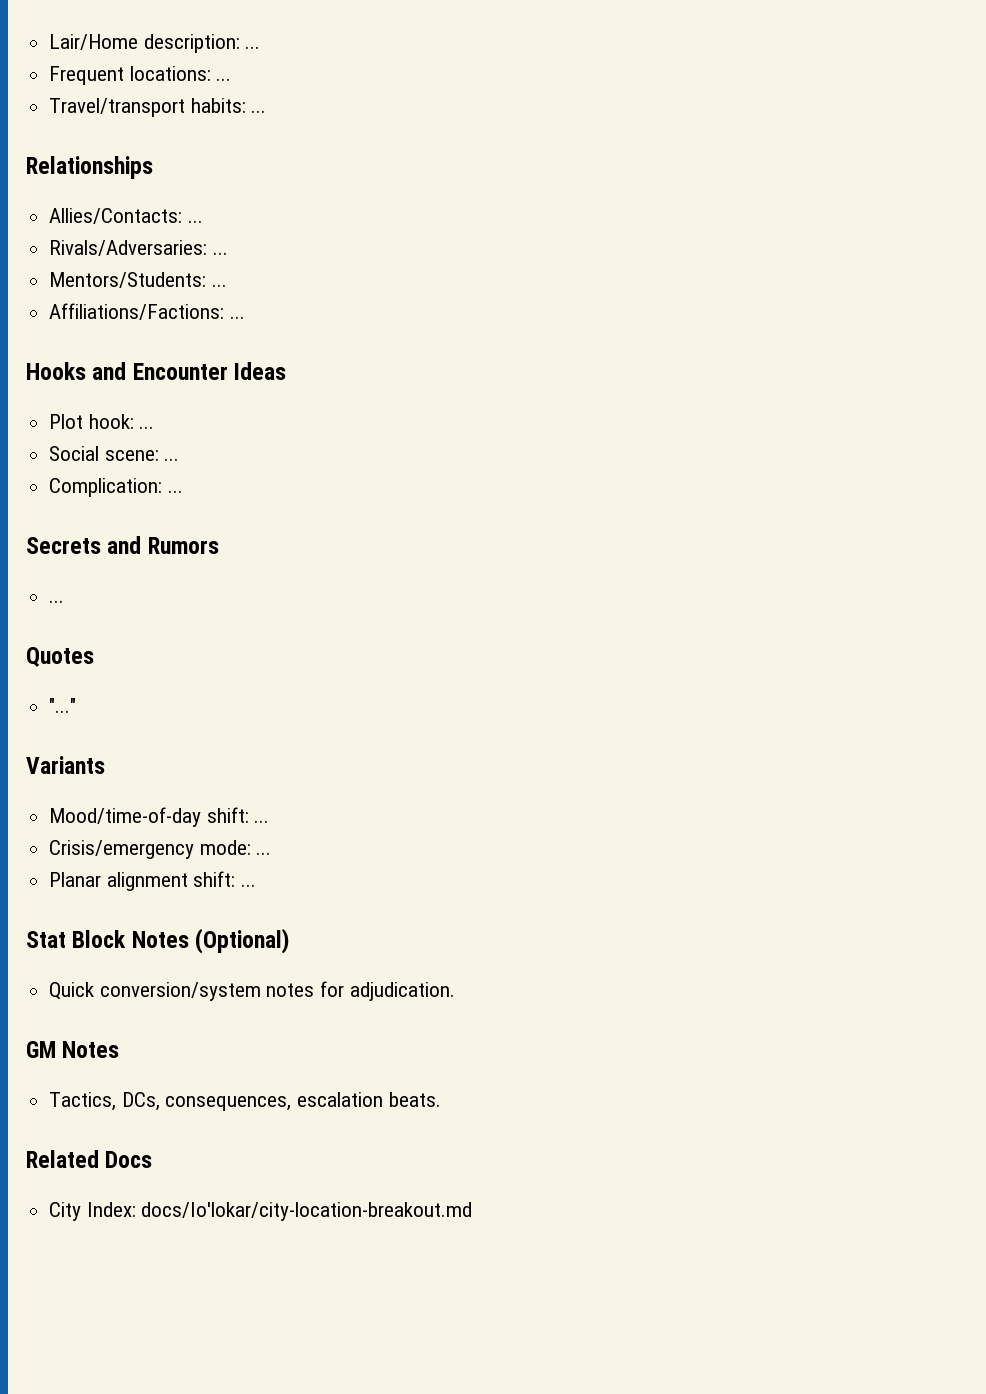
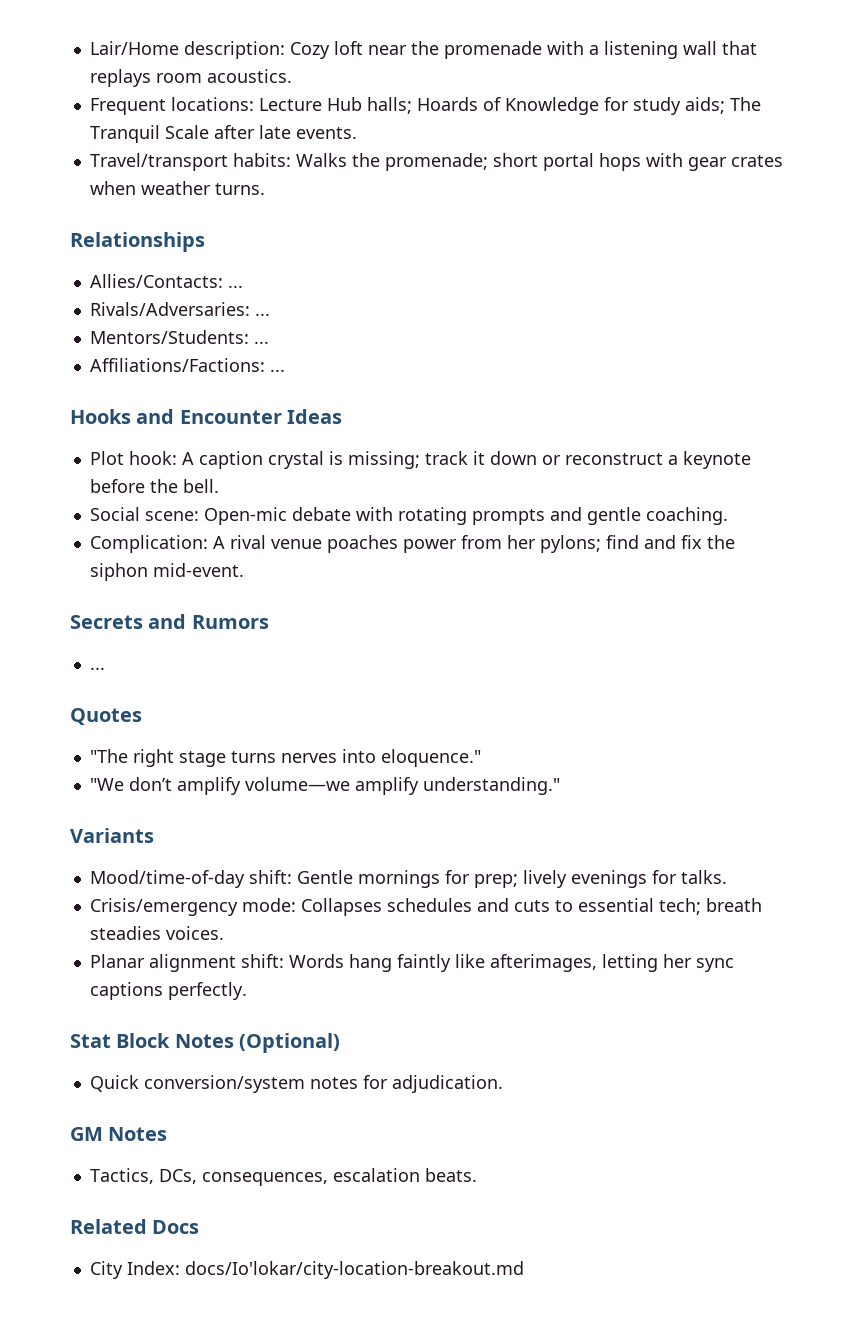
- Lair/Home description: ...
- Frequent locations: ...
- Travel/transport habits: ...
+ Lair/Home description: Cozy loft near the promenade with a listening wall that replays room acoustics.
+ Frequent locations: Lecture Hub halls; Hoards of Knowledge for study aids; The Tranquil Scale after late events.
+ Travel/transport habits: Walks the promenade; short portal hops with gear crates when weather turns.
- Plot hook: ...
- Social scene: ...
- Complication: ...
+ Plot hook: A caption crystal is missing; track it down or reconstruct a keynote before the bell.
+ Social scene: Open‑mic debate with rotating prompts and gentle coaching.
+ Complication: A rival venue poaches power from her pylons; find and fix the siphon mid‑event.
- "..."
+ "The right stage turns nerves into eloquence."
+ "We don’t amplify volume—we amplify understanding."
  Variants
- Mood/time‑of‑day shift: ...
- Crisis/emergency mode: ...
- Planar alignment shift: ...
+ Mood/time‑of‑day shift: Gentle mornings for prep; lively evenings for talks.
+ Crisis/emergency mode: Collapses schedules and cuts to essential tech; breath steadies voices.
+ Planar alignment shift: Words hang faintly like afterimages, letting her sync captions perfectly.

